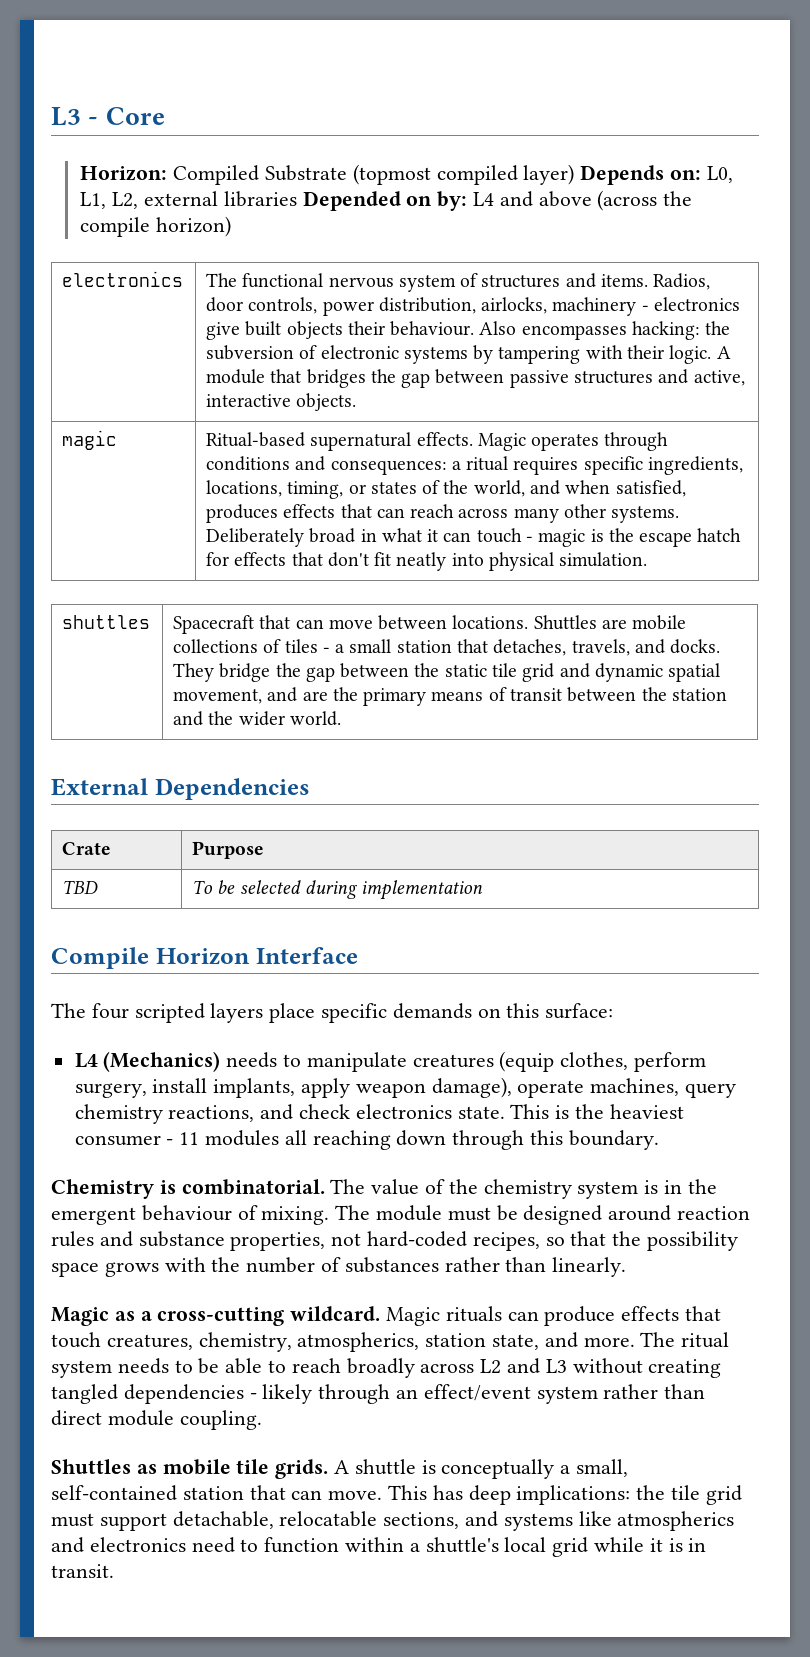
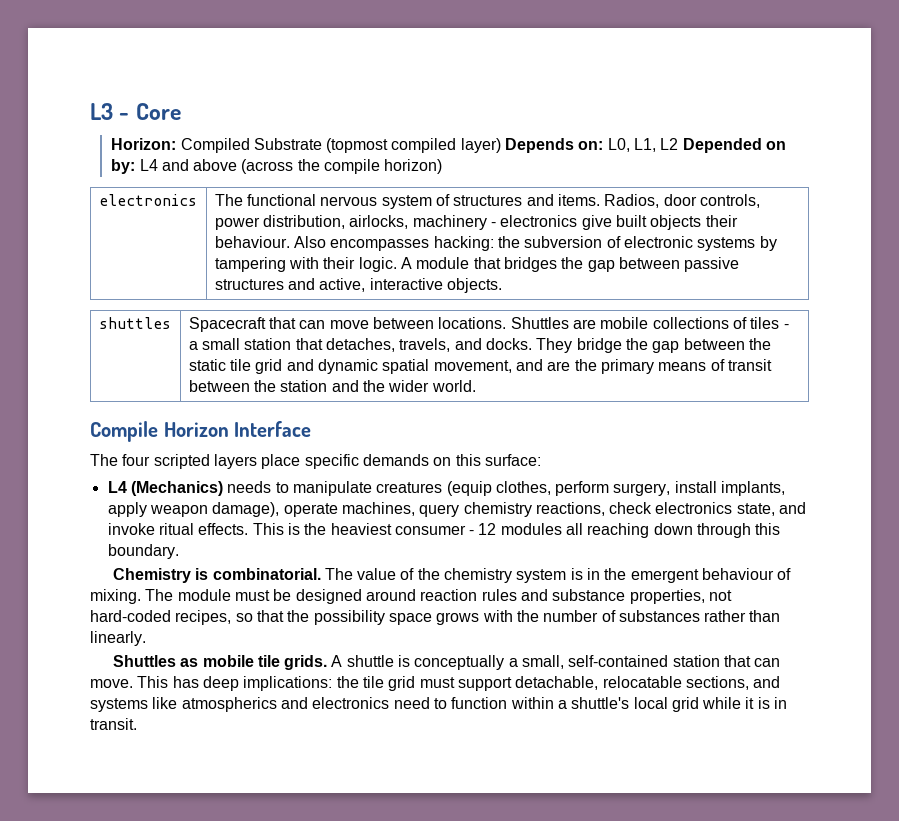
- Horizon: Compiled Substrate (topmost compiled layer) Depends on: L0, L1, L2, external libraries Depended on by: L4 and above (across the compile horizon)
+ Horizon: Compiled Substrate (topmost compiled layer) Depends on: L0, L1, L2 Depended on by: L4 and above (across the compile horizon)
- magic | Ritual-based supernatural effects. Magic operates through conditions and consequences: a ritual requires specific ingredients, locations, timing, or states of the world, and when satisfied, produces effects that can reach across many other systems. Deliberately broad in what it can touch - magic is the escape hatch for effects that don't fit neatly into physical simulation.
- External Dependencies
- Crate | Purpose
- TBD | To be selected during implementation
- L4 (Mechanics) needs to manipulate creatures (equip clothes, perform surgery, install implants, apply weapon damage), operate machines, query chemistry reactions, and check electronics state.
+ L4 (Mechanics) needs to manipulate creatures (equip clothes, perform surgery, install implants, apply weapon damage), operate machines, query chemistry reactions, check electronics state, and invoke ritual effects.
- This is the heaviest consumer - 11 modules all reaching down through this boundary.
+ This is the heaviest consumer - 12 modules all reaching down through this boundary.
- Magic as a cross-cutting wildcard. Magic rituals can produce effects that touch creatures, chemistry, atmospherics, station state, and more. The ritual system needs to be able to reach broadly across L2 and L3 without creating tangled dependencies - likely through an effect/event system rather than direct module coupling.

